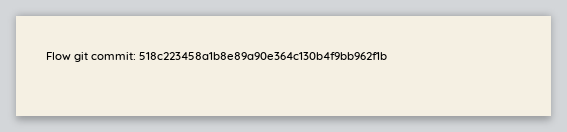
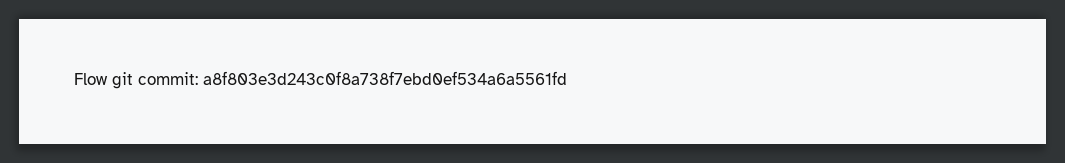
- Flow git commit: 518c223458a1b8e89a90e364c130b4f9bb962f1b
+ Flow git commit: a8f803e3d243c0f8a738f7ebd0ef534a6a5561fd

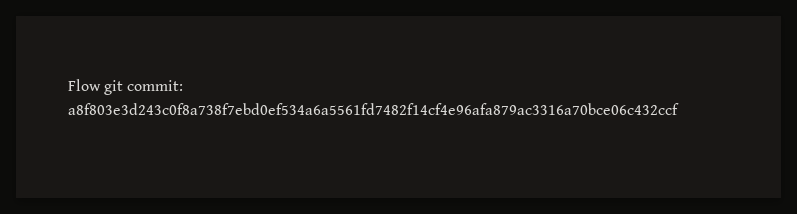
- Flow git commit: a8f803e3d243c0f8a738f7ebd0ef534a6a5561fd
+ Flow git commit: a8f803e3d243c0f8a738f7ebd0ef534a6a5561fd7482f14cf4e96afa879ac3316a70bce06c432ccf

